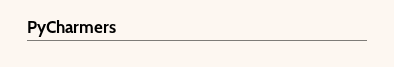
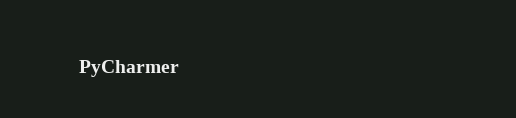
- PyCharmers
+ PyCharmer

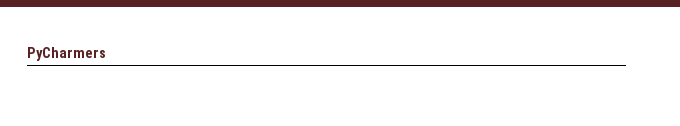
- PyCharmer
+ PyCharmers

